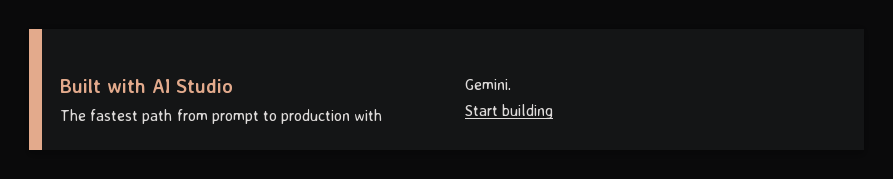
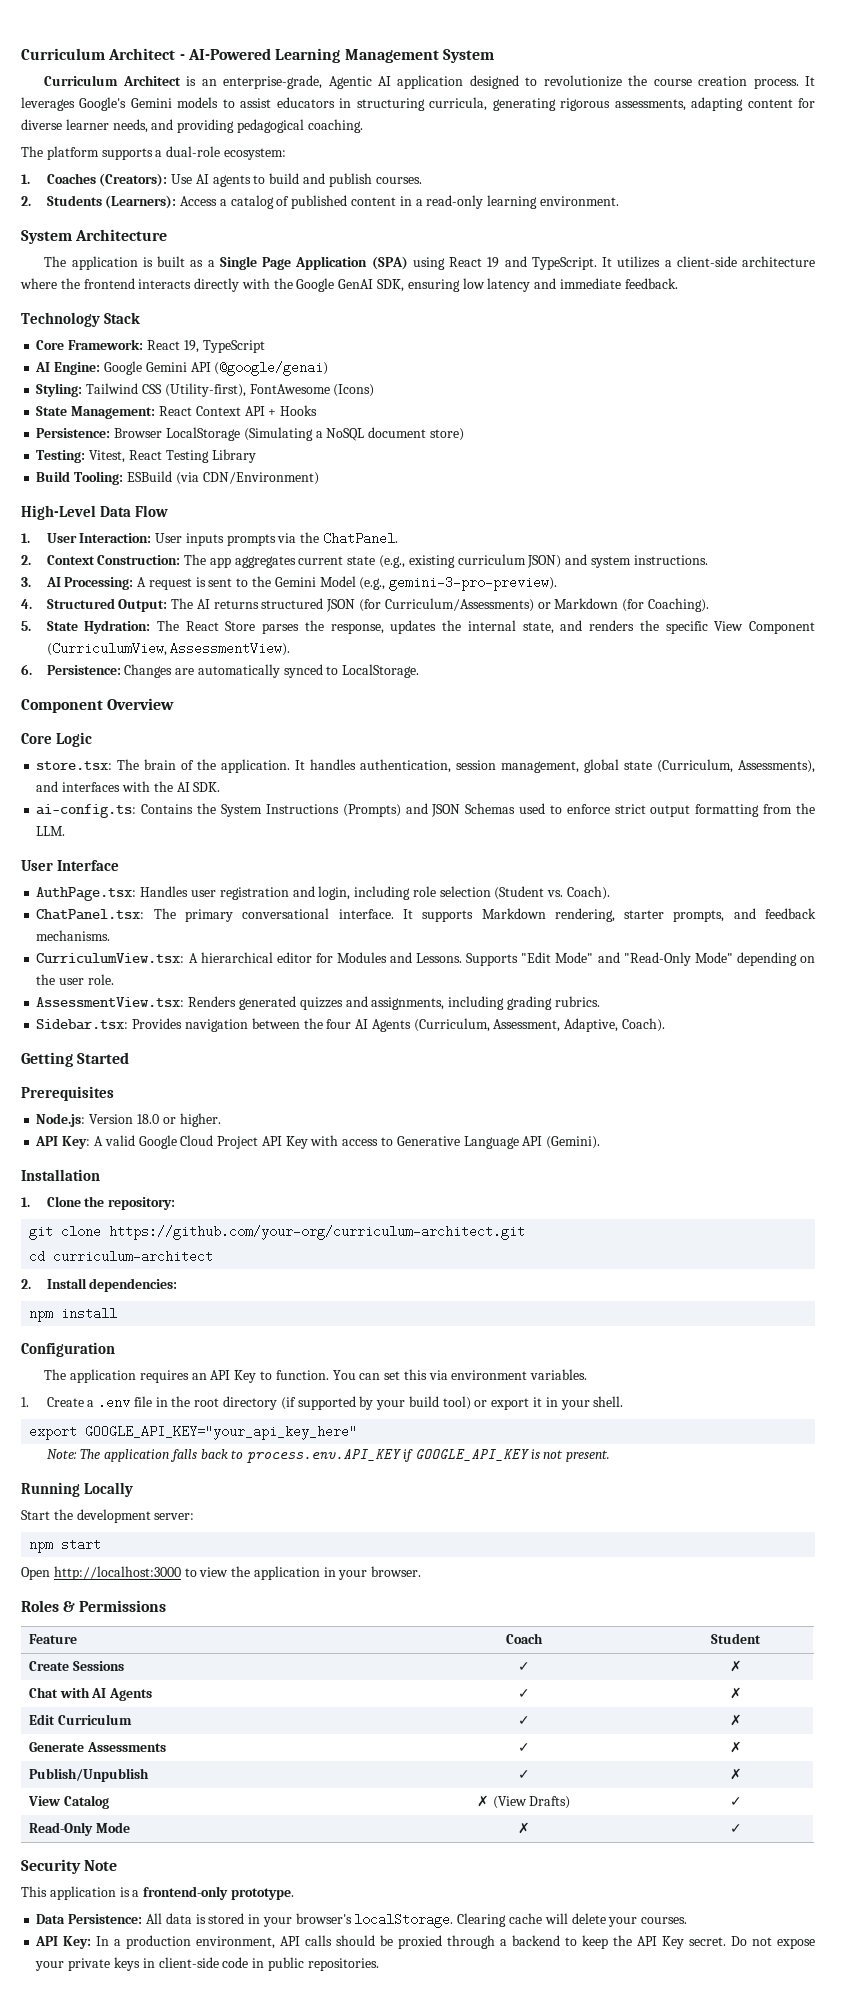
- Built with AI Studio
- The fastest path from prompt to production with Gemini.
- Start building
+ Curriculum Architect - AI-Powered Learning Management System
+ Curriculum Architect is an enterprise-grade, Agentic AI application designed to revolutionize the course creation process. It leverages Google's Gemini models to assist educators in structuring curricula, generating rigorous assessments, adapting content for diverse learner needs, and providing pedagogical coaching.
+ The platform supports a dual-role ecosystem:
+ 1. Coaches (Creators): Use AI agents to build and publish courses.
+ 2. Students (Learners): Access a catalog of published content in a read-only learning environment.
+ System Architecture
+ The application is built as a Single Page Application (SPA) using React 19 and TypeScript. It utilizes a client-side architecture where the frontend interacts directly with the Google GenAI SDK, ensuring low latency and immediate feedback.
+ Technology Stack
+ Core Framework: React 19, TypeScript
+ AI Engine: Google Gemini API (@google/genai)
+ Styling: Tailwind CSS (Utility-first), FontAwesome (Icons)
+ State Management: React Context API + Hooks
+ Persistence: Browser LocalStorage (Simulating a NoSQL document store)
+ Testing: Vitest, React Testing Library
+ Build Tooling: ESBuild (via CDN/Environment)
+ High-Level Data Flow
+ 1. User Interaction: User inputs prompts via the ChatPanel.
+ 2. Context Construction: The app aggregates current state (e.g., existing curriculum JSON) and system instructions.
+ 3. AI Processing: A request is sent to the Gemini Model (e.g., gemini-3-pro-preview).
+ 4. Structured Output: The AI returns structured JSON (for Curriculum/Assessments) or Markdown (for Coaching).
+ 5. State Hydration: The React Store parses the response, updates the internal state, and renders the specific View Component (CurriculumView, AssessmentView).
+ 6. Persistence: Changes are automatically synced to LocalStorage.
+ Component Overview
+ Core Logic
+ store.tsx: The brain of the application. It handles authentication, session management, global state (Curriculum, Assessments), and interfaces with the AI SDK.
+ ai-config.ts: Contains the System Instructions (Prompts) and JSON Schemas used to enforce strict output formatting from the LLM.
+ User Interface
+ AuthPage.tsx: Handles user registration and login, including role selection (Student vs. Coach).
+ ChatPanel.tsx: The primary conversational interface. It supports Markdown rendering, starter prompts, and feedback mechanisms.
+ CurriculumView.tsx: A hierarchical editor for Modules and Lessons. Supports "Edit Mode" and "Read-Only Mode" depending on the user role.
+ AssessmentView.tsx: Renders generated quizzes and assignments, including grading rubrics.
+ Sidebar.tsx: Provides navigation between the four AI Agents (Curriculum, Assessment, Adaptive, Coach).
+ Getting Started
+ Prerequisites
+ Node.js: Version 18.0 or higher.
+ API Key: A valid Google Cloud Project API Key with access to Generative Language API (Gemini).
+ Installation
+ 1. Clone the repository:
+ git clone https://github.com/your-org/curriculum-architect.git
+ cd curriculum-architect
+ 2. Install dependencies:
+ npm install
+ Configuration
+ The application requires an API Key to function. You can set this via environment variables.
+ 1. Create a .env file in the root directory (if supported by your build tool) or export it in your shell.
+ export GOOGLE_API_KEY="your_api_key_here"
+ Note: The application falls back to process.env.API_KEY if GOOGLE_API_KEY is not present.
+ Running Locally
+ Start the development server:
+ npm start
+ Open http://localhost:3000 to view the application in your browser.
+ Roles & Permissions
+ Feature | Coach | Student
+ Create Sessions | ✓ | ✗
+ Chat with AI Agents | ✓ | ✗
+ Edit Curriculum | ✓ | ✗
+ Generate Assessments | ✓ | ✗
+ Publish/Unpublish | ✓ | ✗
+ View Catalog | ✗ (View Drafts) | ✓
+ Read-Only Mode | ✗ | ✓
+ Security Note
+ This application is a frontend-only prototype.
+ Data Persistence: All data is stored in your browser's localStorage. Clearing cache will delete your courses.
+ API Key: In a production environment, API calls should be proxied through a backend to keep the API Key secret. Do not expose your private keys in client-side code in public repositories.

